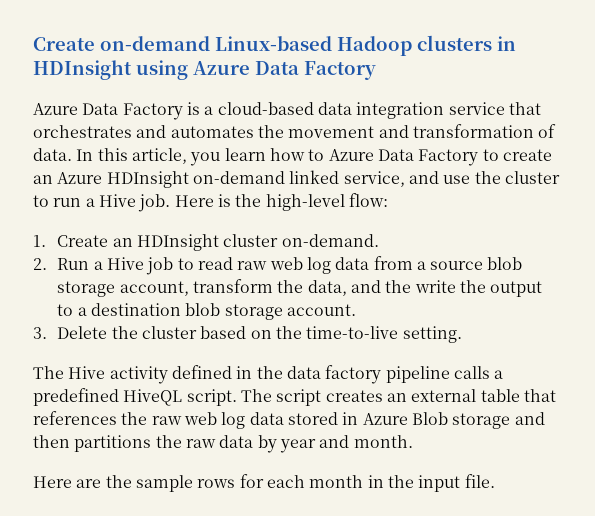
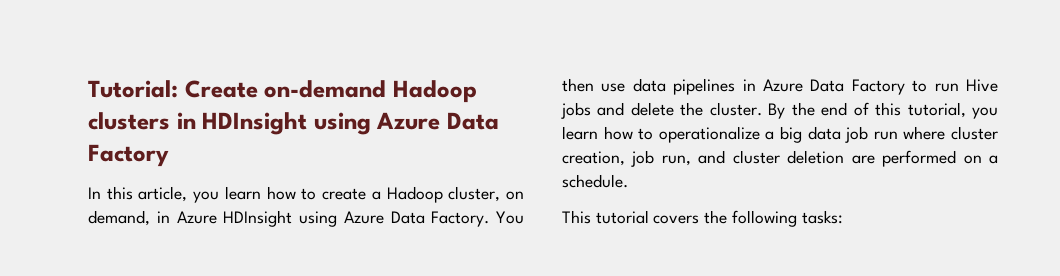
- Create on-demand Linux-based Hadoop clusters in HDInsight using Azure Data Factory
+ Tutorial: Create on-demand Hadoop clusters in HDInsight using Azure Data Factory
- Azure Data Factory is a cloud-based data integration service that orchestrates and automates the movement and transformation of data. In this article, you learn how to Azure Data Factory to create an Azure HDInsight on-demand linked service, and use the cluster to run a Hive job. Here is the high-level flow:
- 1. Create an HDInsight cluster on-demand.
- 2. Run a Hive job to read raw web log data from a source blob storage account, transform the data, and the write the output to a destination blob storage account.
- 3. Delete the cluster based on the time-to-live setting.
- The Hive activity defined in the data factory pipeline calls a predefined HiveQL script. The script creates an external table that references the raw web log data stored in Azure Blob storage and then partitions the raw data by year and month.
- Here are the sample rows for each month in the input file.
+ In this article, you learn how to create a Hadoop cluster, on demand, in Azure HDInsight using Azure Data Factory. You then use data pipelines in Azure Data Factory to run Hive jobs and delete the cluster. By the end of this tutorial, you learn how to operationalize a big data job run where cluster creation, job run, and cluster deletion are performed on a schedule.
+ This tutorial covers the following tasks:

